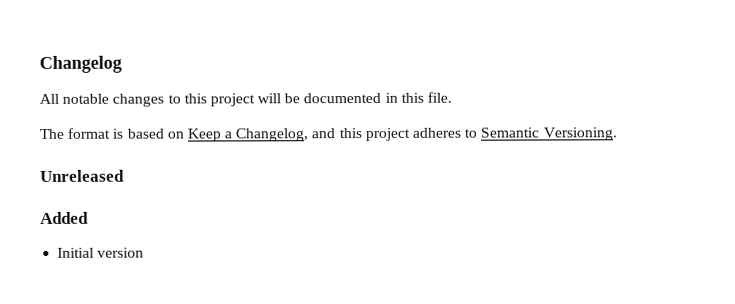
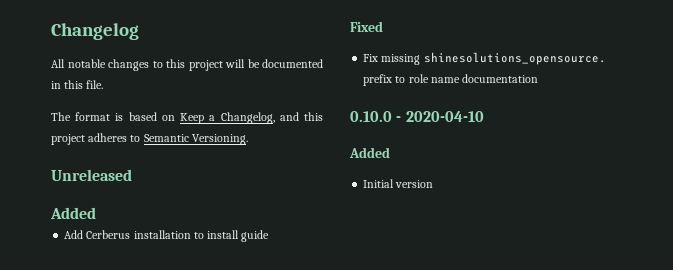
+ Add Cerberus installation to install guide
+ Fixed
+ Fix missing shinesolutions_opensource. prefix to role name documentation
+ 0.10.0 - 2020-04-10
+ Added

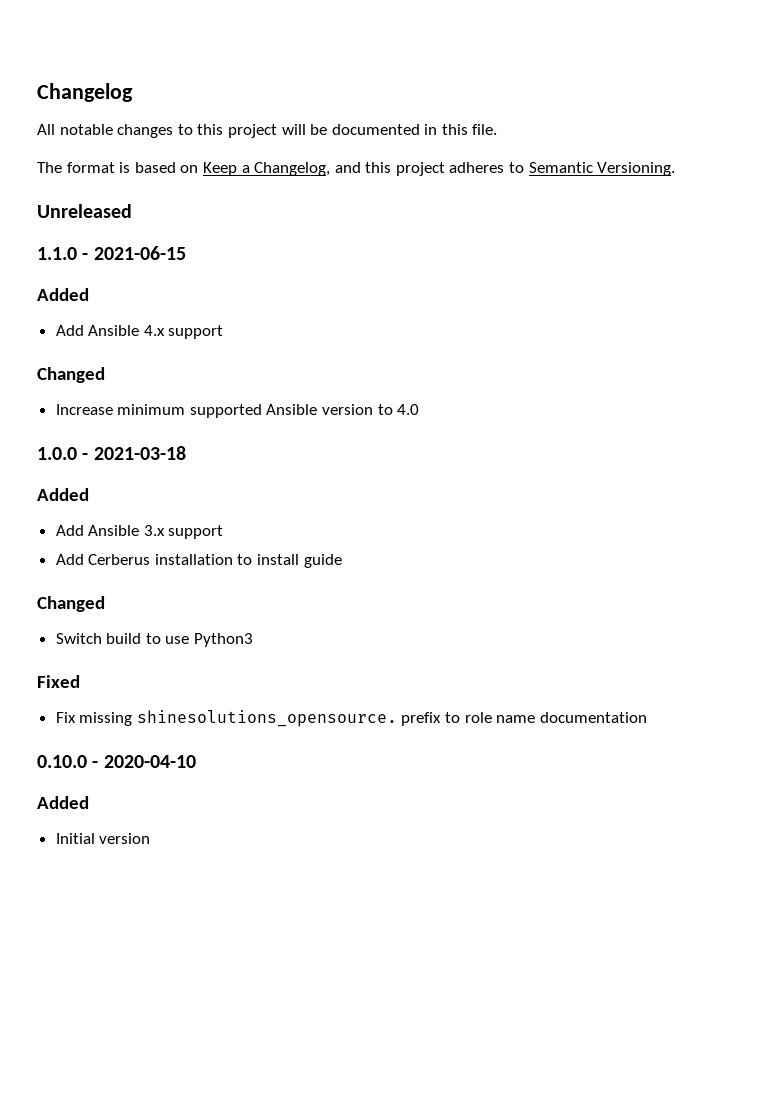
  Unreleased
+ 1.1.0 - 2021-06-15
  Added
+ Add Ansible 4.x support
+ Changed
+ Increase minimum supported Ansible version to 4.0
+ 1.0.0 - 2021-03-18
+ Added
+ Add Ansible 3.x support
  Add Cerberus installation to install guide
+ Changed
+ Switch build to use Python3

